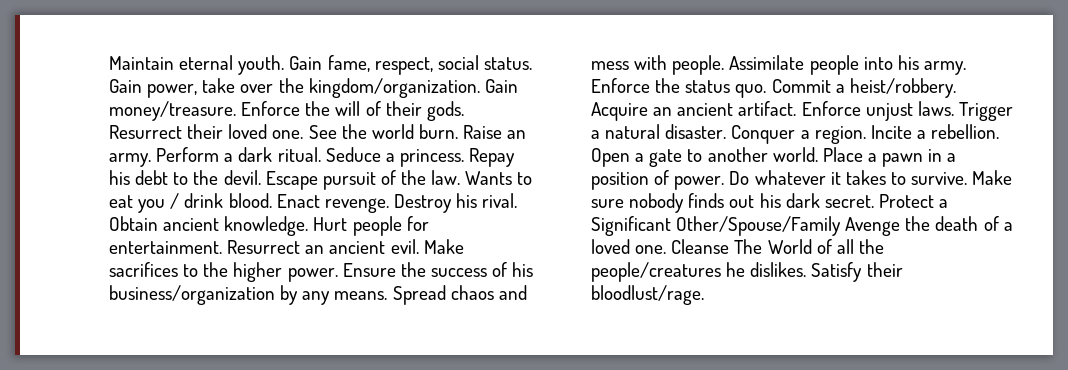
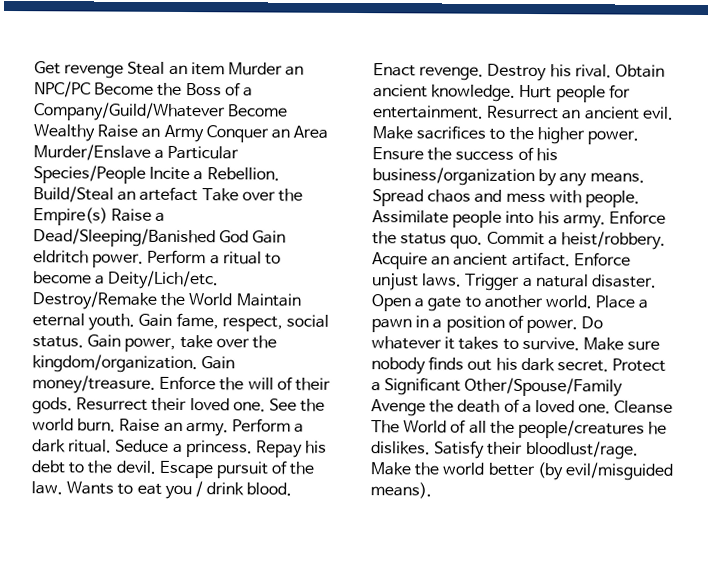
- Maintain eternal youth.
+ Get revenge Steal an item Murder an NPC/PC Become the Boss of a Company/Guild/Whatever Become Wealthy Raise an Army Conquer an Area Murder/Enslave a Particular Species/People Incite a Rebellion. Build/Steal an artefact Take over the Empire(s) Raise a Dead/Sleeping/Banished God Gain eldritch power. Perform a ritual to become a Deity/Lich/etc. Destroy/Remake the World Maintain eternal youth.
- Conquer a region. Incite a rebellion.
+ Make the world better (by evil/misguided means).

